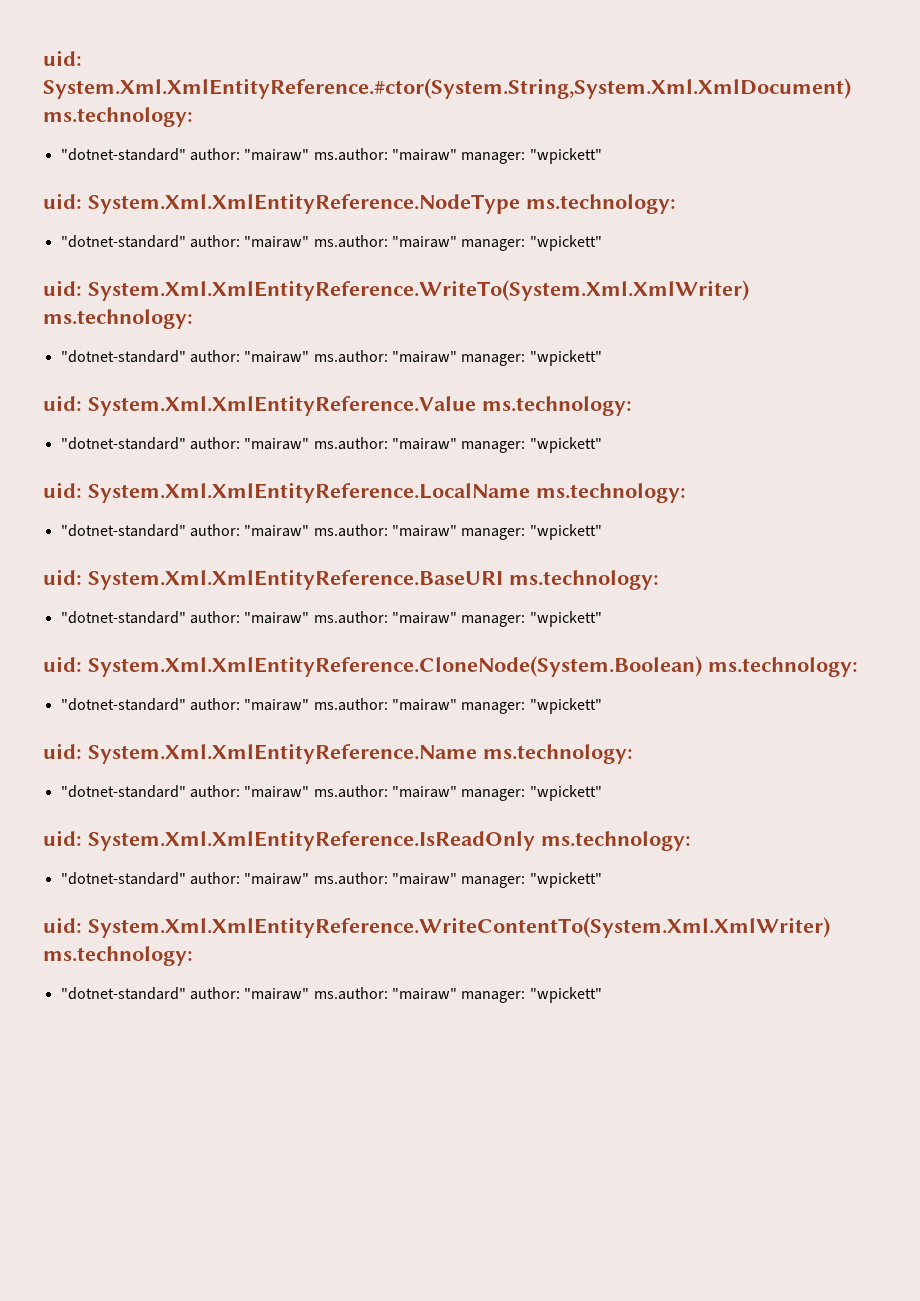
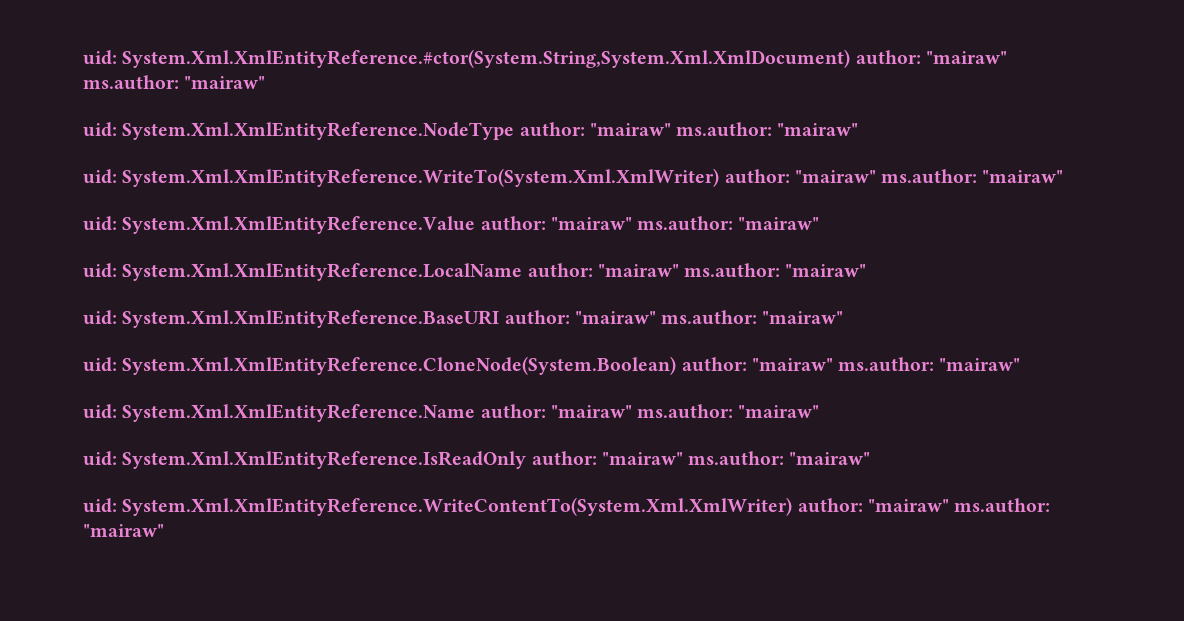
- uid: System.Xml.XmlEntityReference.#ctor(System.String,System.Xml.XmlDocument) ms.technology:
- "dotnet-standard" author: "mairaw" ms.author: "mairaw" manager: "wpickett"
+ uid: System.Xml.XmlEntityReference.#ctor(System.String,System.Xml.XmlDocument) author: "mairaw" ms.author: "mairaw"
- uid: System.Xml.XmlEntityReference.NodeType ms.technology:
- "dotnet-standard" author: "mairaw" ms.author: "mairaw" manager: "wpickett"
+ uid: System.Xml.XmlEntityReference.NodeType author: "mairaw" ms.author: "mairaw"
- uid: System.Xml.XmlEntityReference.WriteTo(System.Xml.XmlWriter) ms.technology:
- "dotnet-standard" author: "mairaw" ms.author: "mairaw" manager: "wpickett"
+ uid: System.Xml.XmlEntityReference.WriteTo(System.Xml.XmlWriter) author: "mairaw" ms.author: "mairaw"
- uid: System.Xml.XmlEntityReference.Value ms.technology:
- "dotnet-standard" author: "mairaw" ms.author: "mairaw" manager: "wpickett"
+ uid: System.Xml.XmlEntityReference.Value author: "mairaw" ms.author: "mairaw"
- uid: System.Xml.XmlEntityReference.LocalName ms.technology:
- "dotnet-standard" author: "mairaw" ms.author: "mairaw" manager: "wpickett"
+ uid: System.Xml.XmlEntityReference.LocalName author: "mairaw" ms.author: "mairaw"
- uid: System.Xml.XmlEntityReference.BaseURI ms.technology:
- "dotnet-standard" author: "mairaw" ms.author: "mairaw" manager: "wpickett"
+ uid: System.Xml.XmlEntityReference.BaseURI author: "mairaw" ms.author: "mairaw"
- uid: System.Xml.XmlEntityReference.CloneNode(System.Boolean) ms.technology:
- "dotnet-standard" author: "mairaw" ms.author: "mairaw" manager: "wpickett"
+ uid: System.Xml.XmlEntityReference.CloneNode(System.Boolean) author: "mairaw" ms.author: "mairaw"
- uid: System.Xml.XmlEntityReference.Name ms.technology:
- "dotnet-standard" author: "mairaw" ms.author: "mairaw" manager: "wpickett"
+ uid: System.Xml.XmlEntityReference.Name author: "mairaw" ms.author: "mairaw"
- uid: System.Xml.XmlEntityReference.IsReadOnly ms.technology:
- "dotnet-standard" author: "mairaw" ms.author: "mairaw" manager: "wpickett"
+ uid: System.Xml.XmlEntityReference.IsReadOnly author: "mairaw" ms.author: "mairaw"
- uid: System.Xml.XmlEntityReference.WriteContentTo(System.Xml.XmlWriter) ms.technology:
- "dotnet-standard" author: "mairaw" ms.author: "mairaw" manager: "wpickett"
+ uid: System.Xml.XmlEntityReference.WriteContentTo(System.Xml.XmlWriter) author: "mairaw" ms.author: "mairaw"

